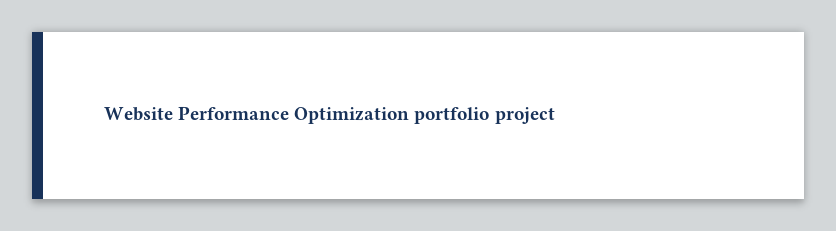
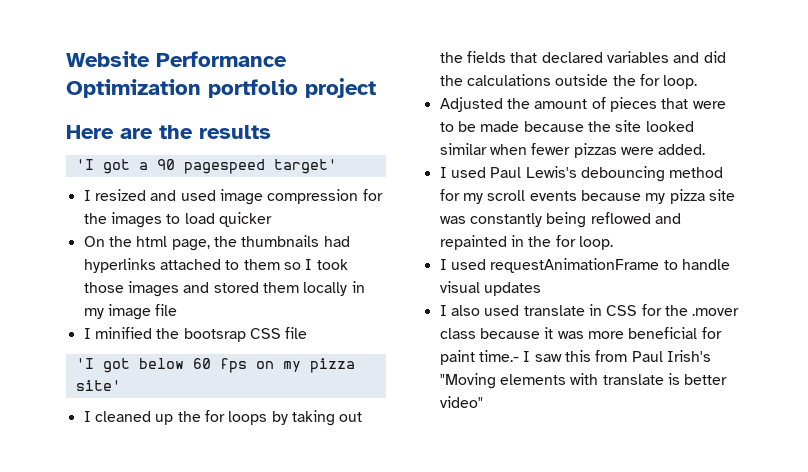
+ Here are the results
+ 'I got a 90 pagespeed target'
+ I resized and used image compression for the images to load quicker
+ On the html page, the thumbnails had hyperlinks attached to them so I took those images and stored them locally in my image file
+ I minified the bootsrap CSS file
+ 'I got below 60 fps on my pizza site'
+ I cleaned up the for loops by taking out the fields that declared variables and did the calculations outside the for loop.
+ Adjusted the amount of pieces that were to be made because the site looked similar when fewer pizzas were added.
+ I used Paul Lewis's debouncing method for my scroll events because my pizza site was constantly being reflowed and repainted in the for loop.
+ I used requestAnimationFrame to handle visual updates
+ I also used translate in CSS for the .mover class because it was more beneficial for paint time.- I saw this from Paul Irish's "Moving elements with translate is better video"

